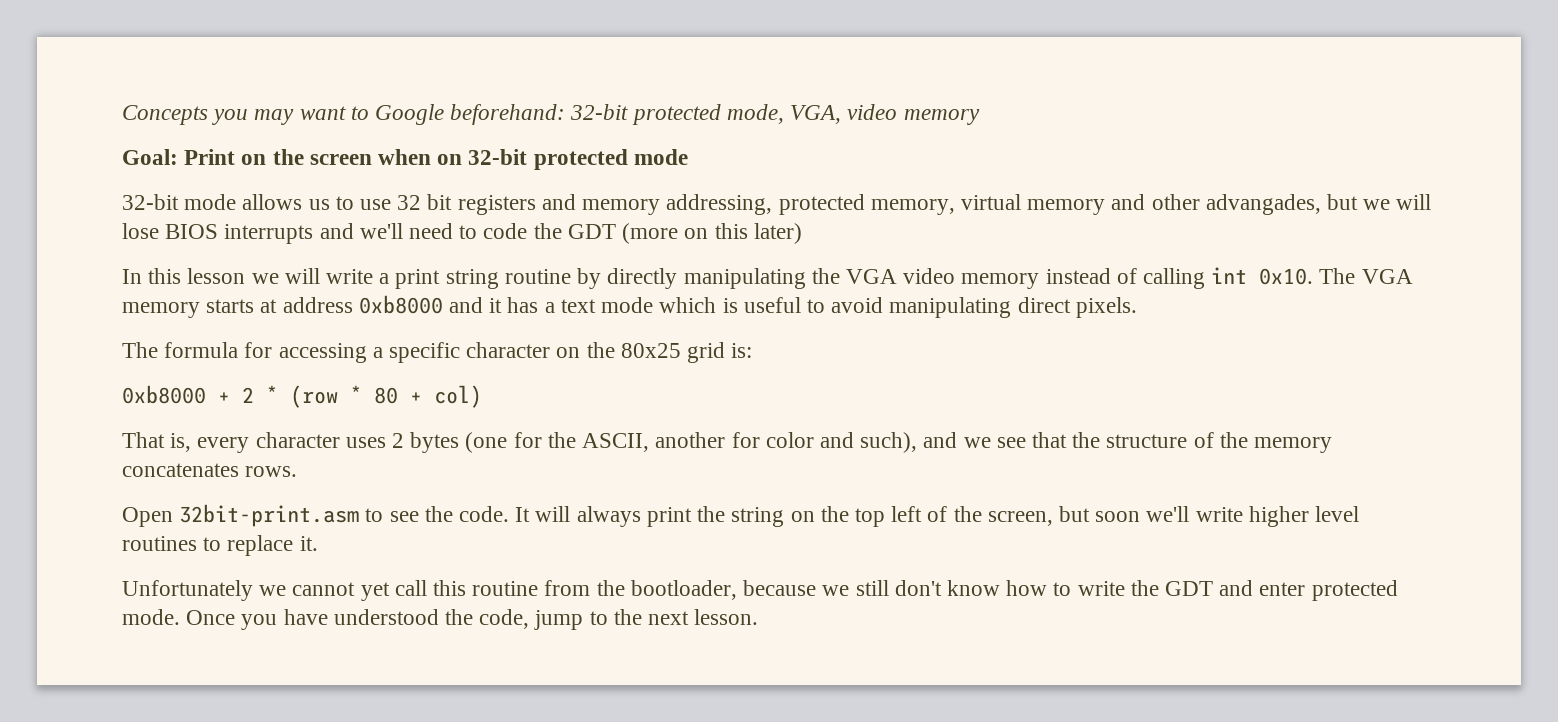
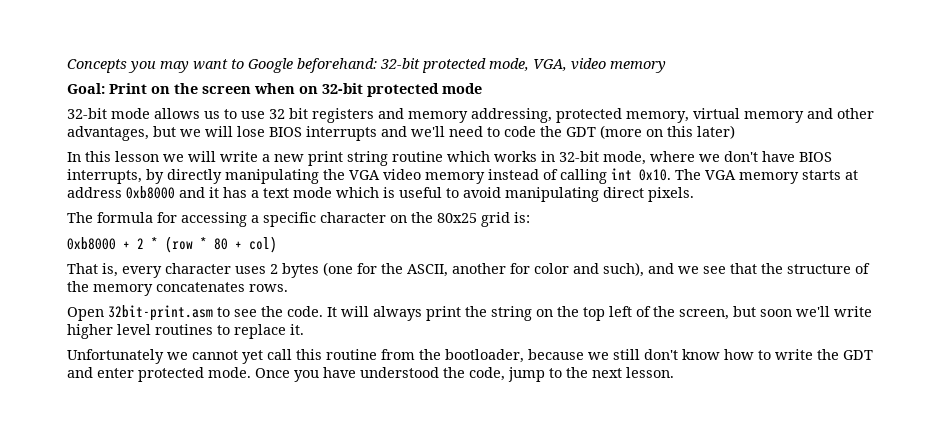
- 32-bit mode allows us to use 32 bit registers and memory addressing, protected memory, virtual memory and other advangades, but we will lose BIOS interrupts and we'll need to code the GDT (more on this later)
+ 32-bit mode allows us to use 32 bit registers and memory addressing, protected memory, virtual memory and other advantages, but we will lose BIOS interrupts and we'll need to code the GDT (more on this later)
- In this lesson we will write a print string routine by directly manipulating the VGA video memory instead of calling int 0x10.
+ In this lesson we will write a new print string routine which works in 32-bit mode, where we don't have BIOS interrupts, by directly manipulating the VGA video memory instead of calling int 0x10.

